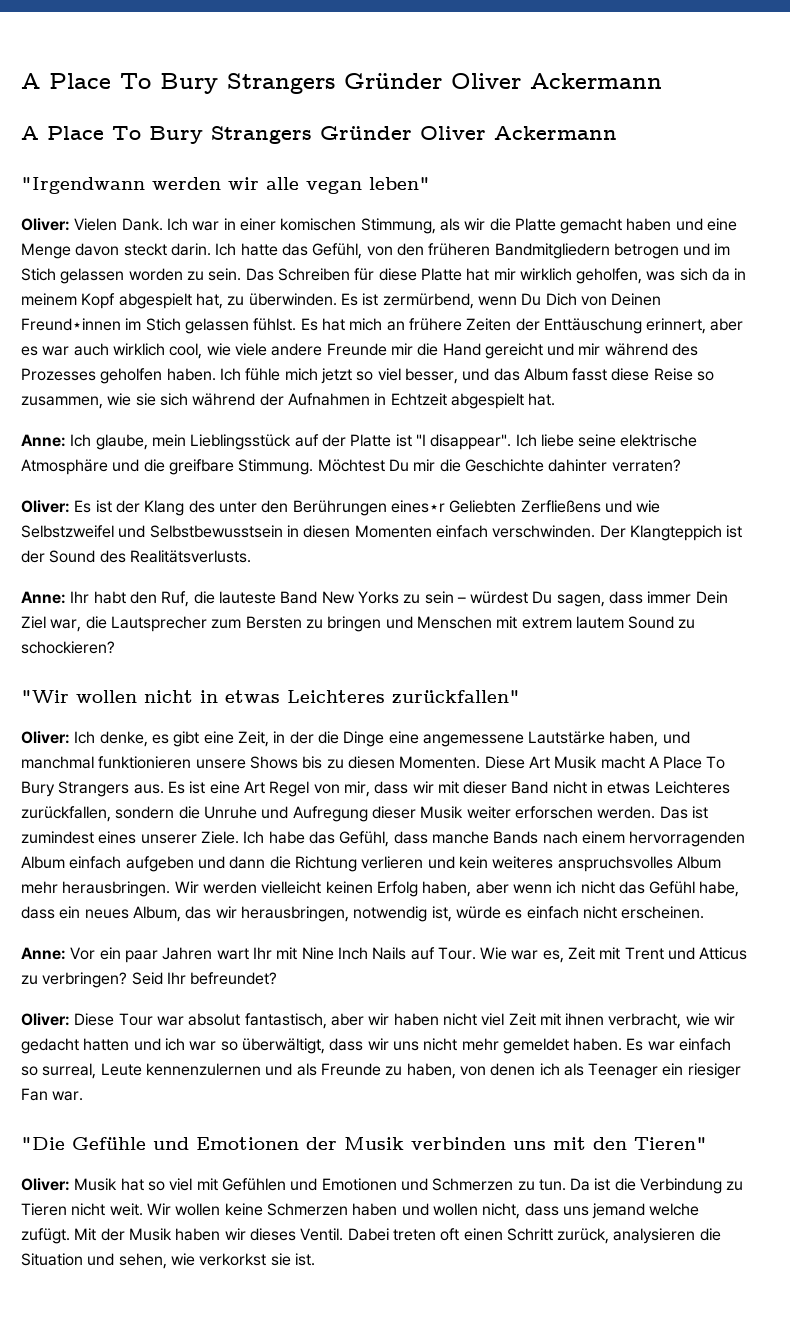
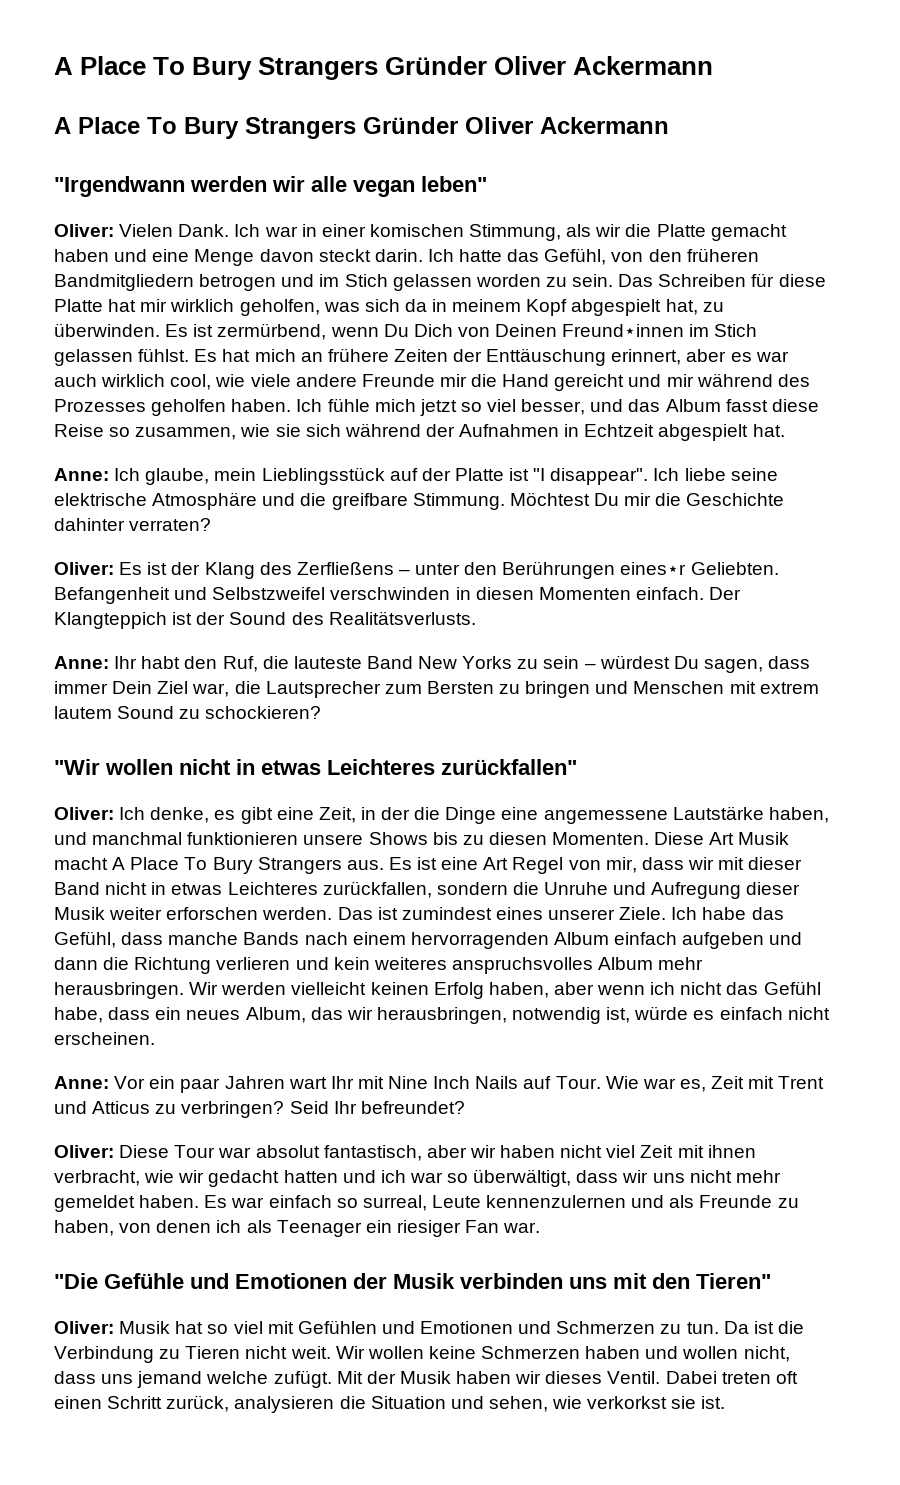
- Oliver: Es ist der Klang des unter den Berührungen eines⋆r Geliebten Zerfließens und wie Selbstzweifel und Selbstbewusstsein in diesen Momenten einfach verschwinden.
+ Oliver: Es ist der Klang des Zerfließens – unter den Berührungen eines⋆r Geliebten. Befangenheit und Selbstzweifel verschwinden in diesen Momenten einfach.

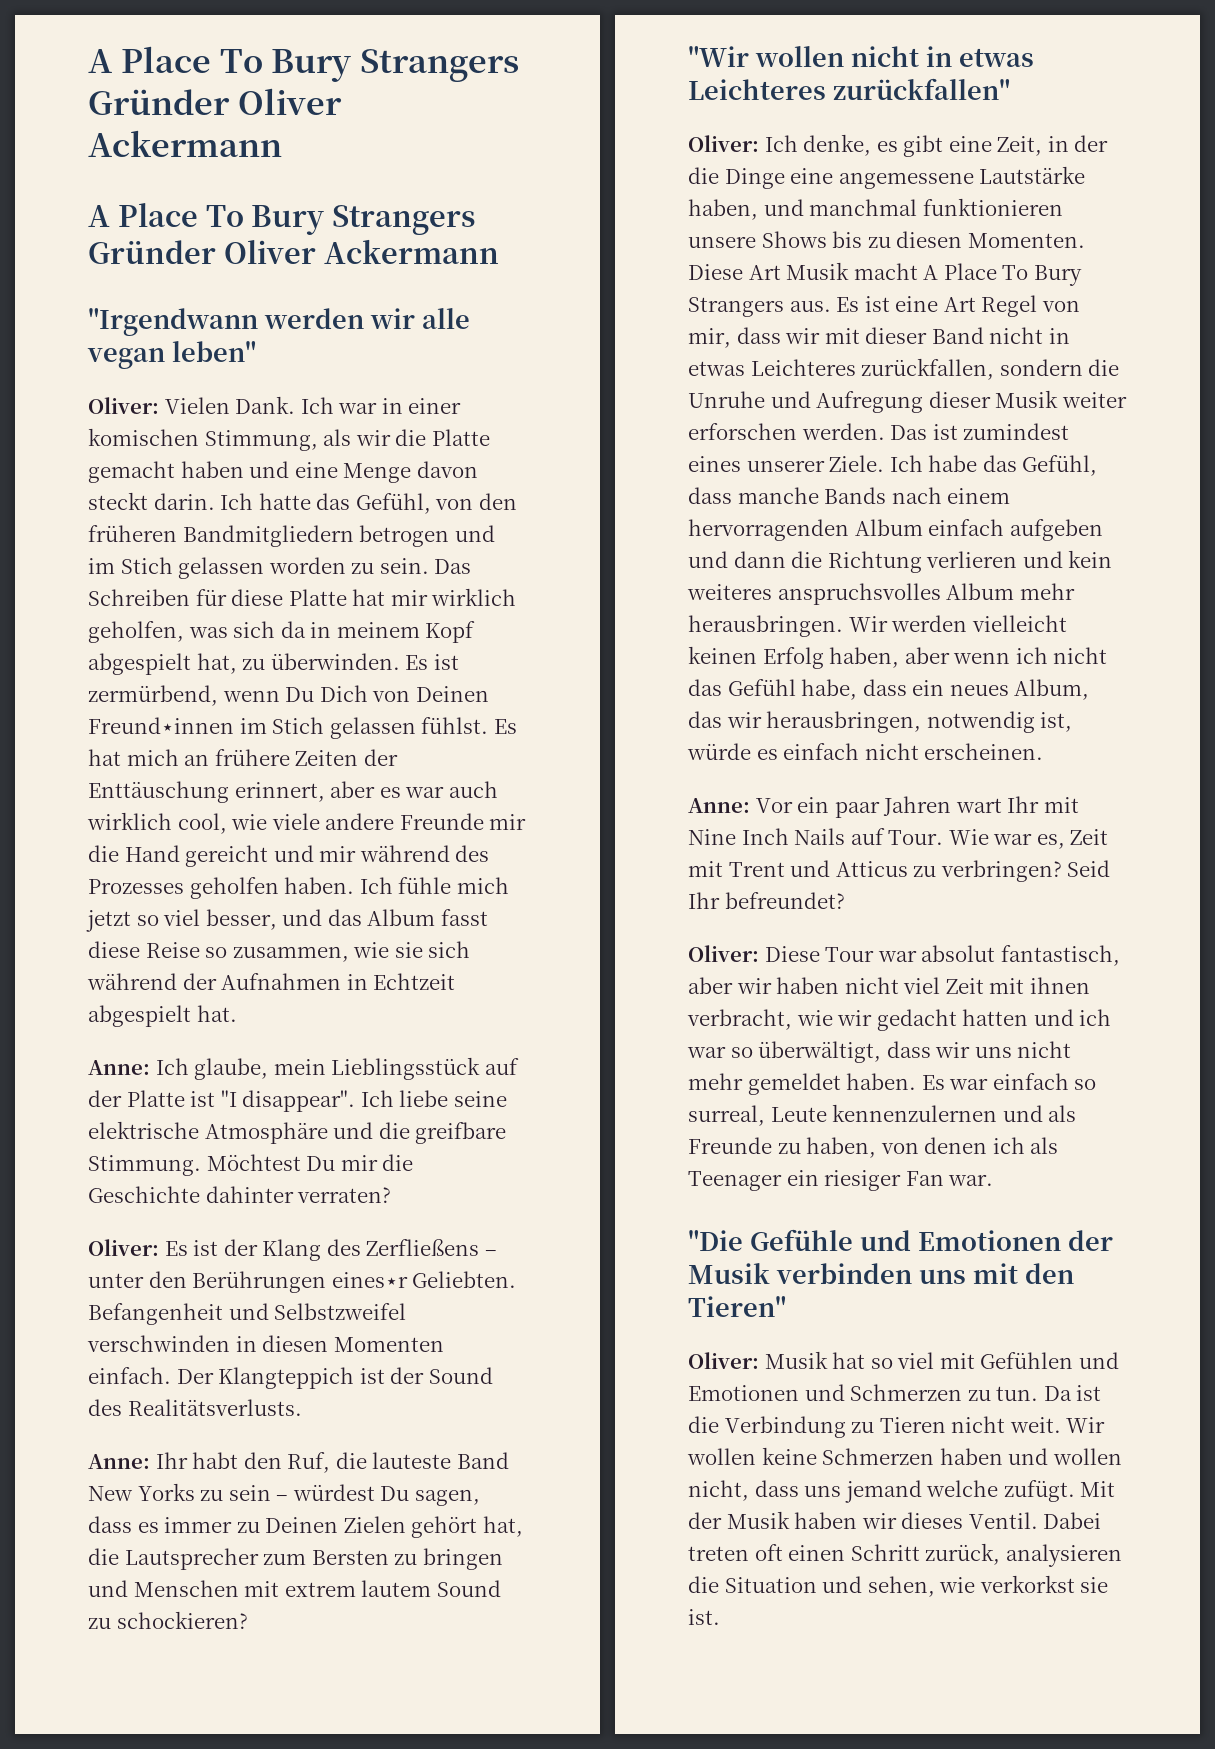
- Anne: Ihr habt den Ruf, die lauteste Band New Yorks zu sein – würdest Du sagen, dass immer Dein Ziel war, die Lautsprecher zum Bersten zu bringen und Menschen mit extrem lautem Sound zu schockieren?
+ Anne: Ihr habt den Ruf, die lauteste Band New Yorks zu sein – würdest Du sagen, dass es immer zu Deinen Zielen gehört hat, die Lautsprecher zum Bersten zu bringen und Menschen mit extrem lautem Sound zu schockieren?

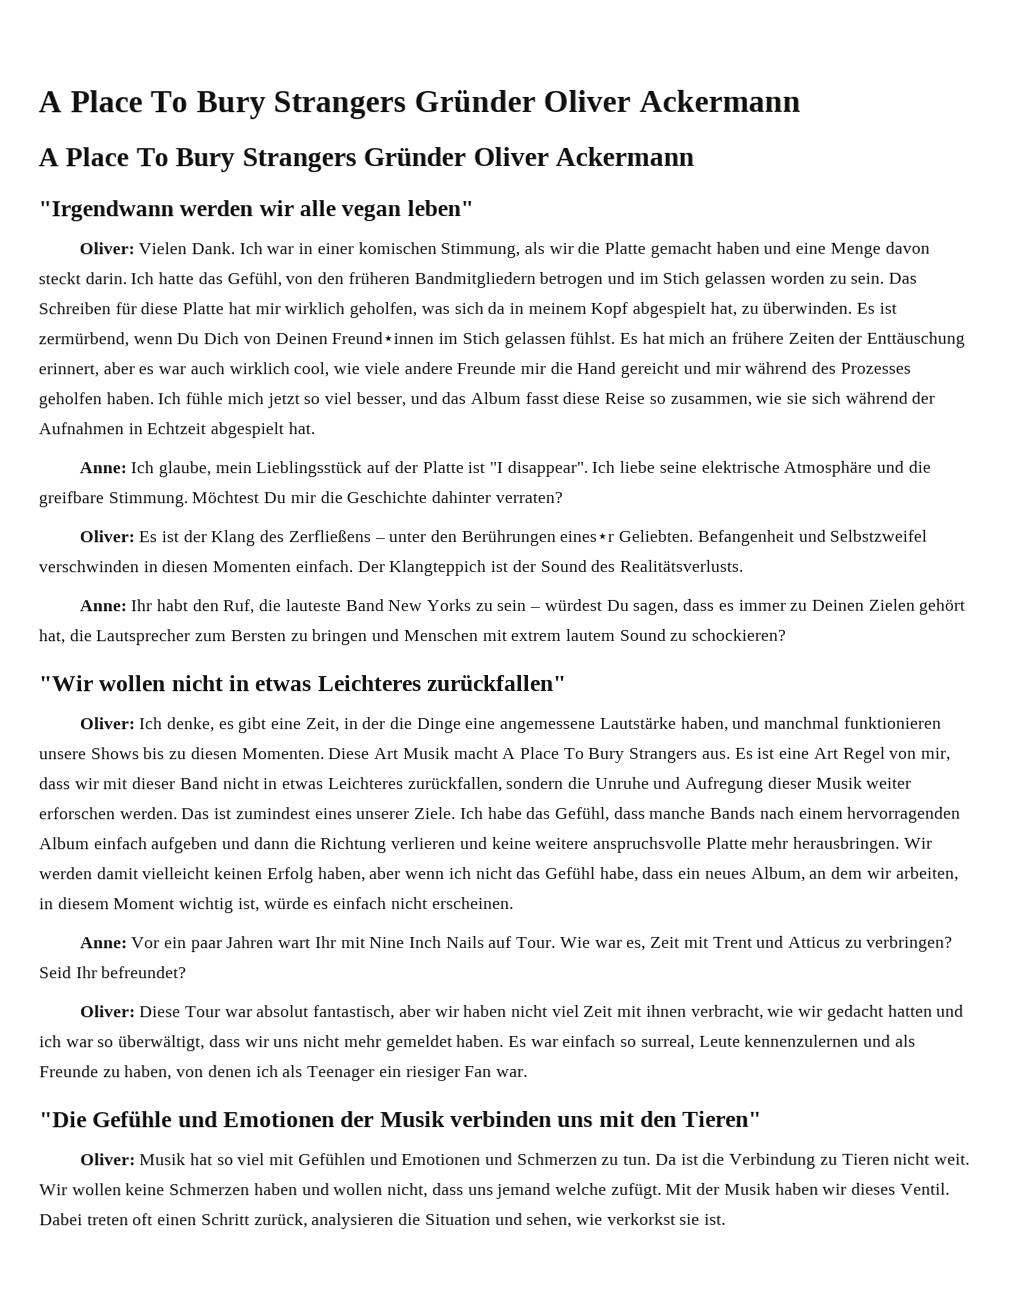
- Ich habe das Gefühl, dass manche Bands nach einem hervorragenden Album einfach aufgeben und dann die Richtung verlieren und kein weiteres anspruchsvolles Album mehr herausbringen.
+ Ich habe das Gefühl, dass manche Bands nach einem hervorragenden Album einfach aufgeben und dann die Richtung verlieren und keine weitere anspruchsvolle Platte mehr herausbringen.
- Wir werden vielleicht keinen Erfolg haben, aber wenn ich nicht das Gefühl habe, dass ein neues Album, das wir herausbringen, notwendig ist, würde es einfach nicht erscheinen.
+ Wir werden damit vielleicht keinen Erfolg haben, aber wenn ich nicht das Gefühl habe, dass ein neues Album, an dem wir arbeiten, in diesem Moment wichtig ist, würde es einfach nicht erscheinen.

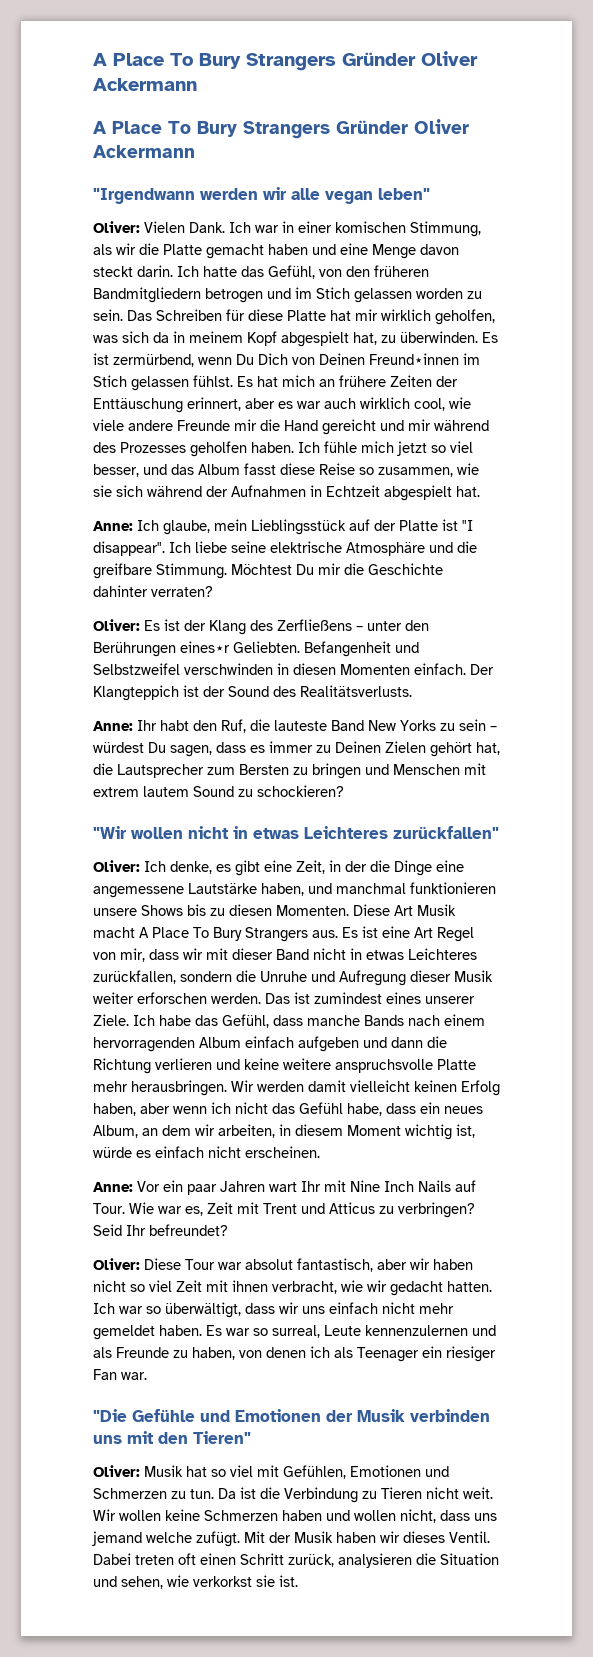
- Oliver: Diese Tour war absolut fantastisch, aber wir haben nicht viel Zeit mit ihnen verbracht, wie wir gedacht hatten und ich war so überwältigt, dass wir uns nicht mehr gemeldet haben.
+ Oliver: Diese Tour war absolut fantastisch, aber wir haben nicht so viel Zeit mit ihnen verbracht, wie wir gedacht hatten. Ich war so überwältigt, dass wir uns einfach nicht mehr gemeldet haben.
- Es war einfach so surreal, Leute kennenzulernen und als Freunde zu haben, von denen ich als Teenager ein riesiger Fan war.
+ Es war so surreal, Leute kennenzulernen und als Freunde zu haben, von denen ich als Teenager ein riesiger Fan war.
- Oliver: Musik hat so viel mit Gefühlen und Emotionen und Schmerzen zu tun.
+ Oliver: Musik hat so viel mit Gefühlen, Emotionen und Schmerzen zu tun.

